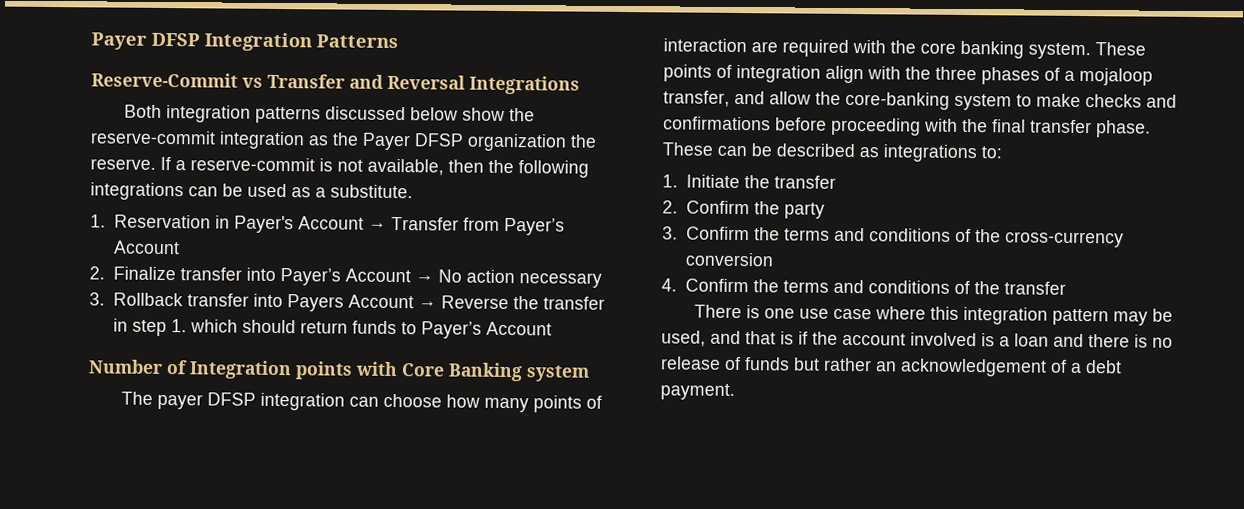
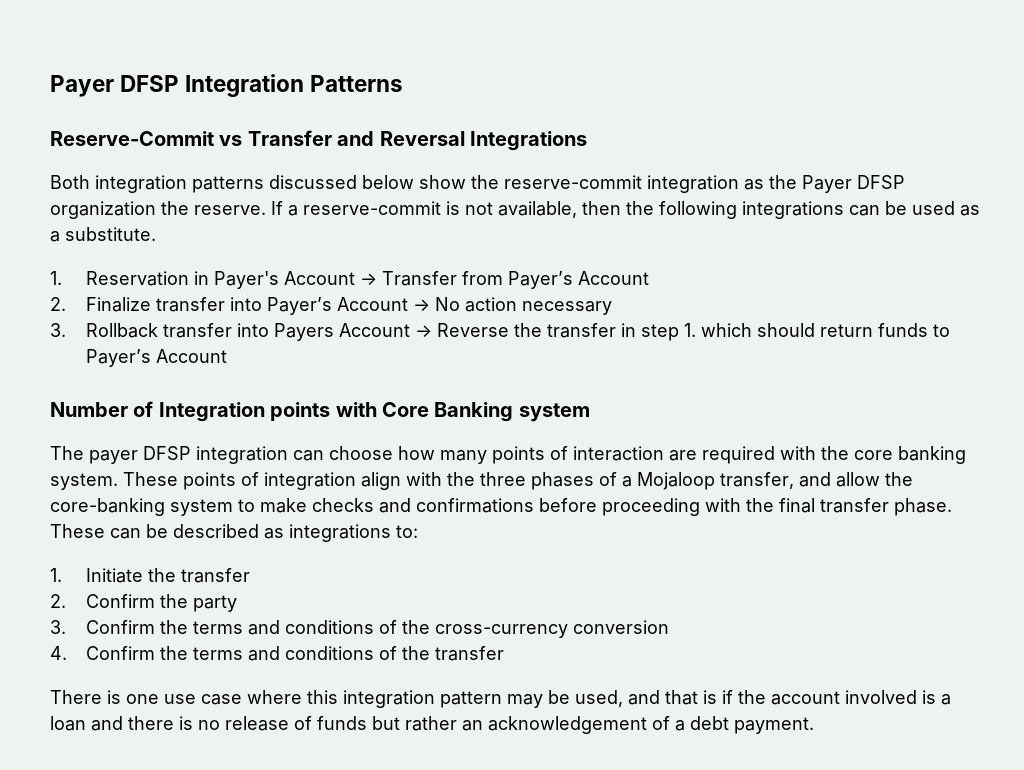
- These points of integration align with the three phases of a mojaloop transfer, and allow the core-banking system to make checks and confirmations before proceeding with the final transfer phase.
+ These points of integration align with the three phases of a Mojaloop transfer, and allow the core-banking system to make checks and confirmations before proceeding with the final transfer phase.

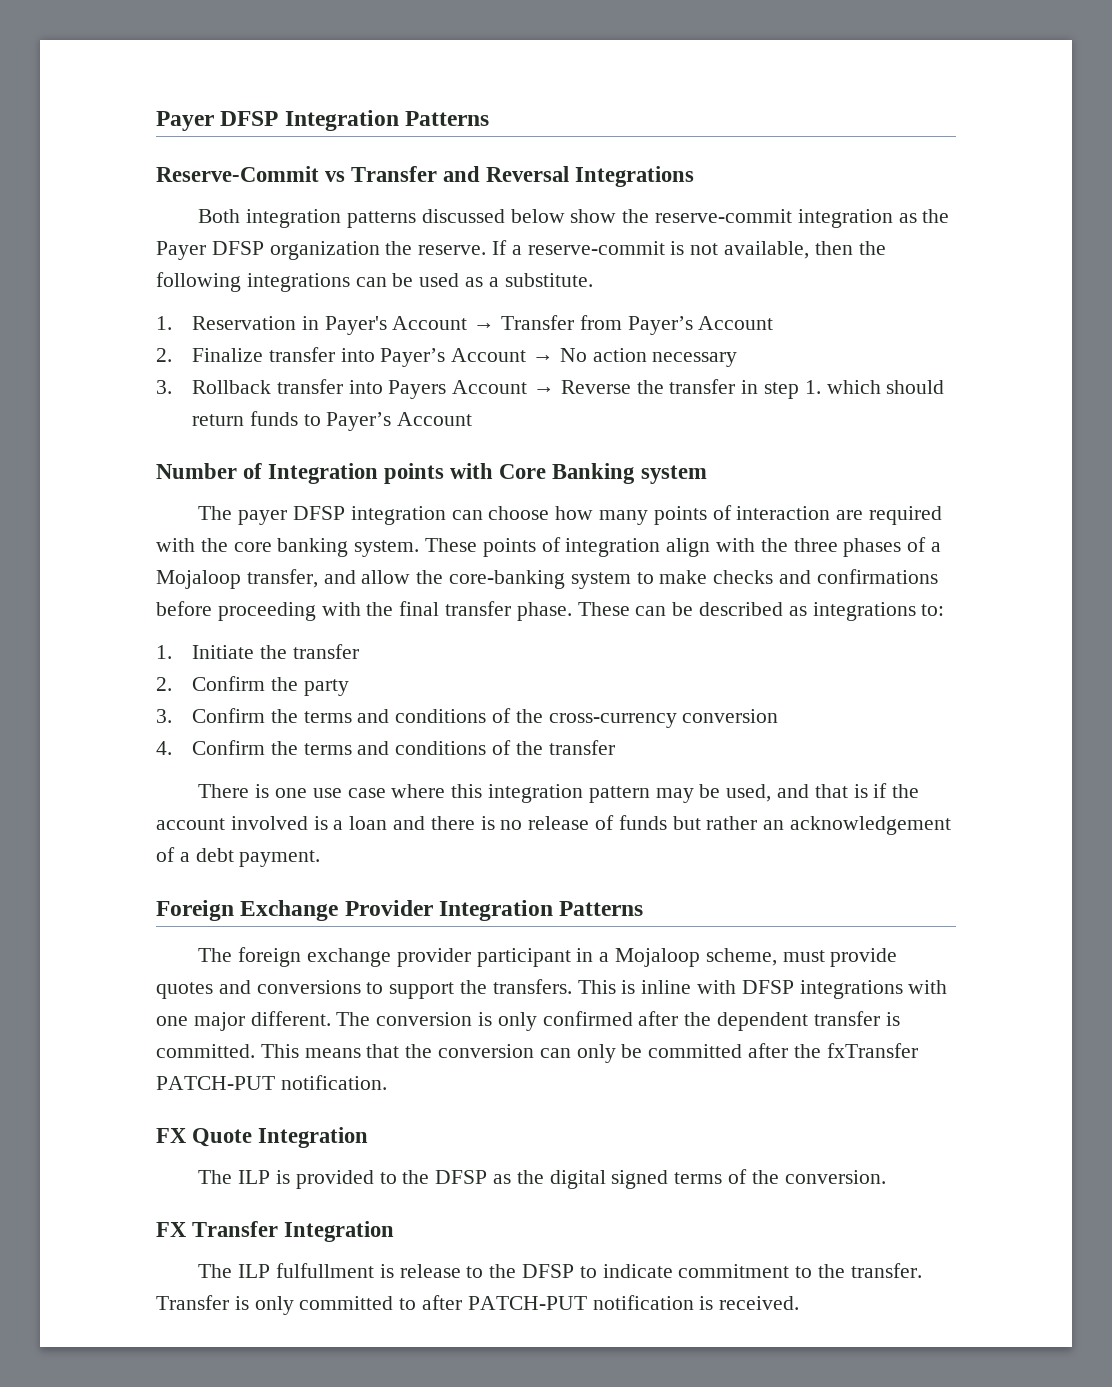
+ Foreign Exchange Provider Integration Patterns
+ The foreign exchange provider participant in a Mojaloop scheme, must provide quotes and conversions to support the transfers. This is inline with DFSP integrations with one major different. The conversion is only confirmed after the dependent transfer is committed. This means that the conversion can only be committed after the fxTransfer PATCH-PUT notification.
+ FX Quote Integration
+ The ILP is provided to the DFSP as the digital signed terms of the conversion.
+ FX Transfer Integration
+ The ILP fulfullment is release to the DFSP to indicate commitment to the transfer. Transfer is only committed to after PATCH-PUT notification is received.

